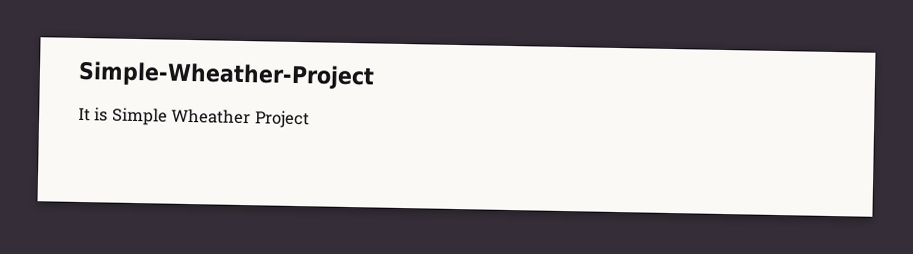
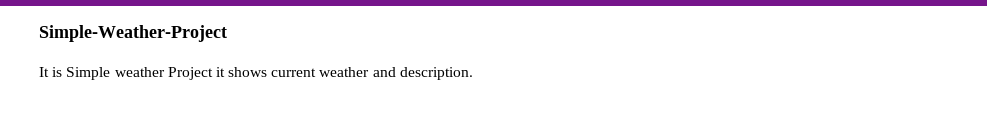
- Simple-Wheather-Project
+ Simple-Weather-Project
- It is Simple Wheather Project
+ It is Simple weather Project it shows current weather and description.

